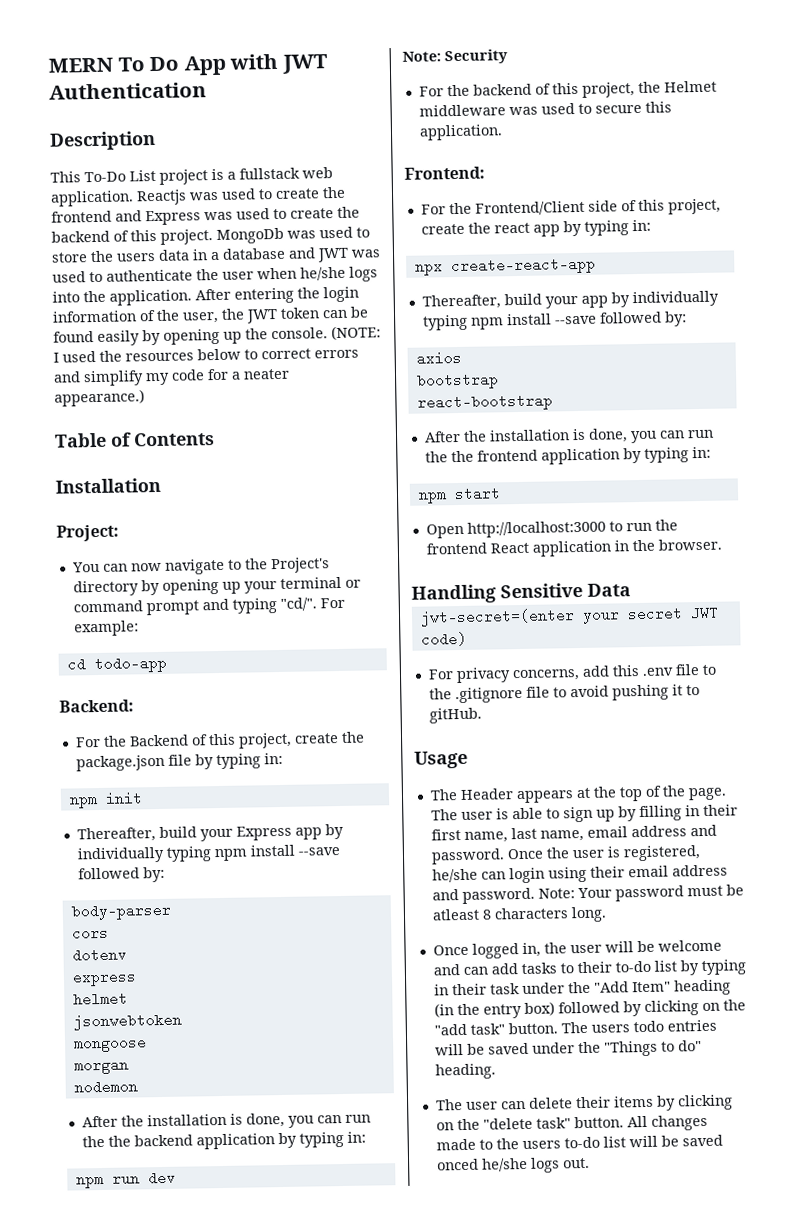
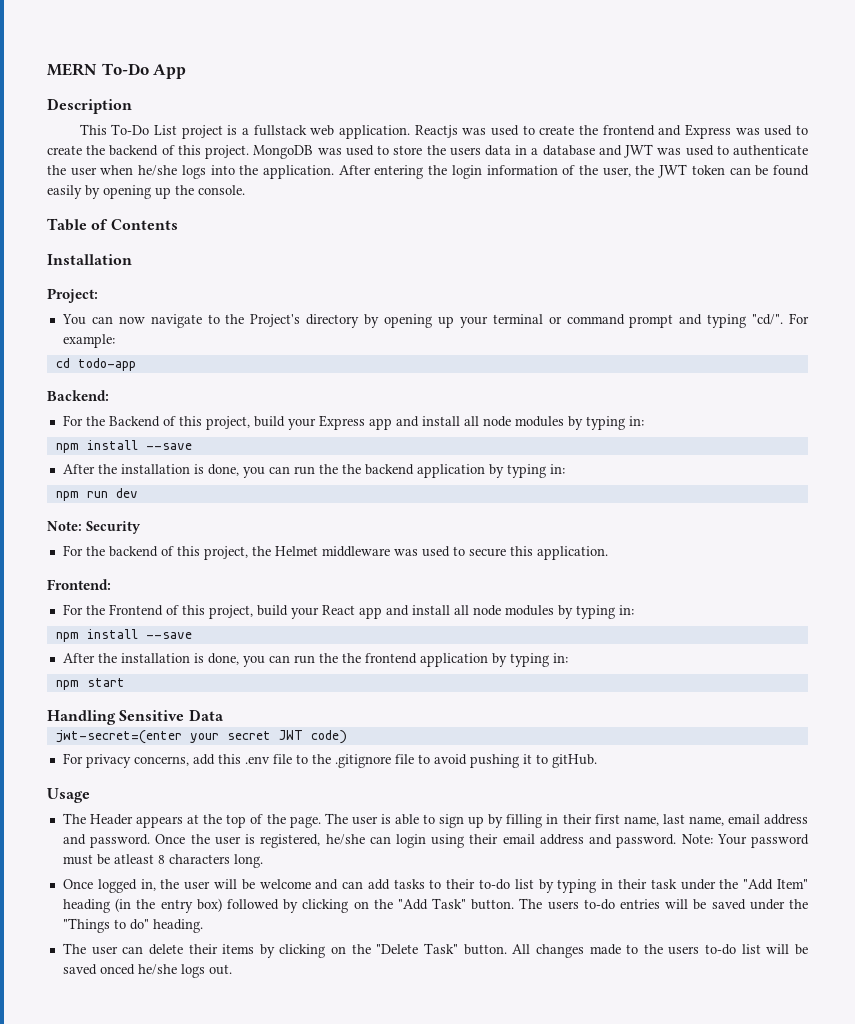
- MERN To Do App with JWT Authentication
+ MERN To-Do App
- MongoDb was used to store the users data in a database and JWT was used to authenticate the user when he/she logs into the application.
+ MongoDB was used to store the users data in a database and JWT was used to authenticate the user when he/she logs into the application.
- (NOTE: I used the resources below to correct errors and simplify my code for a neater appearance.)
- For the Backend of this project, create the package.json file by typing in:
- npm init
- Thereafter, build your Express app by individually typing npm install --save followed by:
- body-parser
- cors
- dotenv
- express
- helmet
- jsonwebtoken
- mongoose
- morgan
- nodemon
+ For the Backend of this project, build your Express app and install all node modules by typing in:
+ npm install --save
- For the Frontend/Client side of this project, create the react app by typing in:
- npx create-react-app
- Thereafter, build your app by individually typing npm install --save followed by:
- axios
- bootstrap
- react-bootstrap
+ For the Frontend of this project, build your React app and install all node modules by typing in:
+ npm install --save
- Open http://localhost:3000 to run the frontend React application in the browser.
- Once logged in, the user will be welcome and can add tasks to their to-do list by typing in their task under the "Add Item" heading (in the entry box) followed by clicking on the "add task" button.
+ Once logged in, the user will be welcome and can add tasks to their to-do list by typing in their task under the "Add Item" heading (in the entry box) followed by clicking on the "Add Task" button.
- The users todo entries will be saved under the "Things to do" heading.
+ The users to-do entries will be saved under the "Things to do" heading.
- The user can delete their items by clicking on the "delete task" button.
+ The user can delete their items by clicking on the "Delete Task" button.

